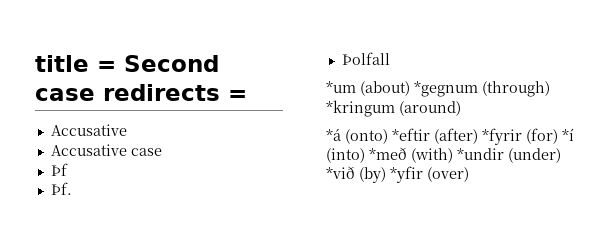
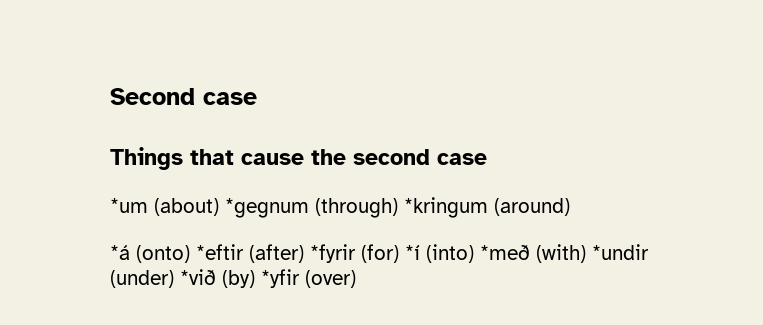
- title = Second case redirects =
- Accusative
- Accusative case
- Þf
- Þf.
- Þolfall
+ Second case
+ Things that cause the second case

